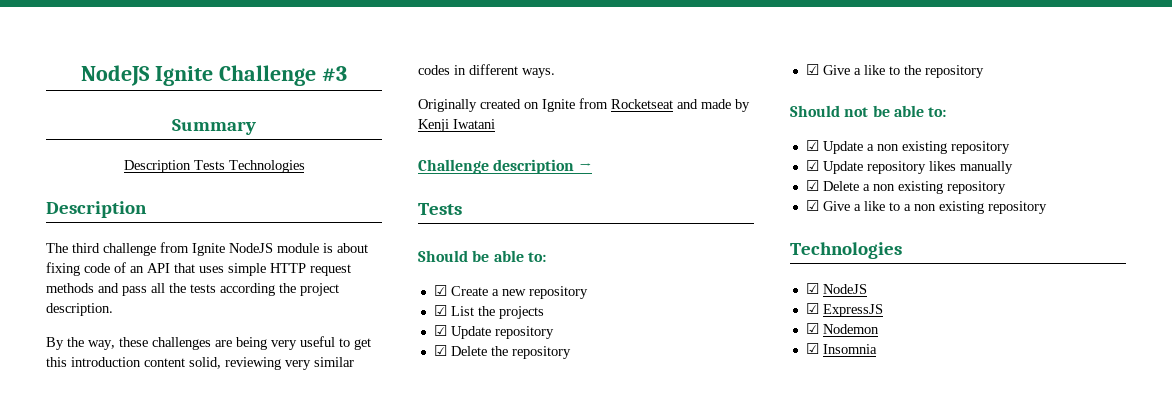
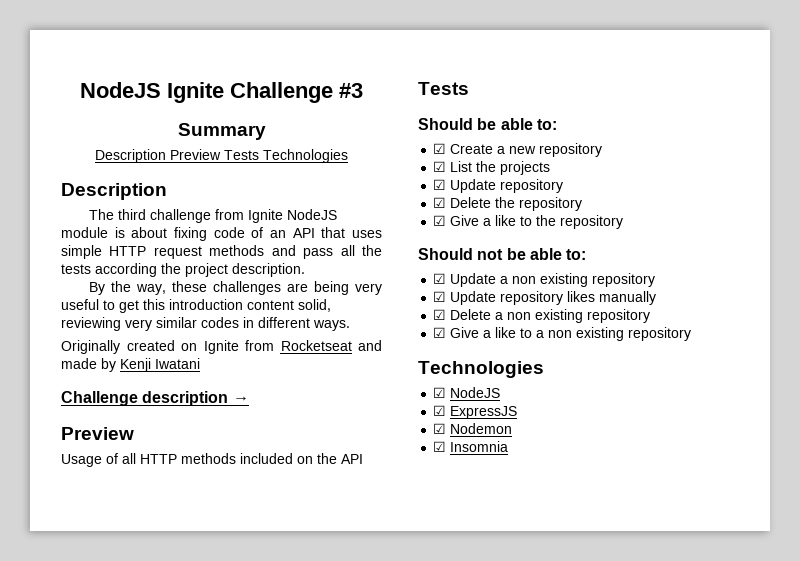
- Description Tests Technologies
+ Description Preview Tests Technologies
  Challenge description →
+ Preview
+ Usage of all HTTP methods included on the API

